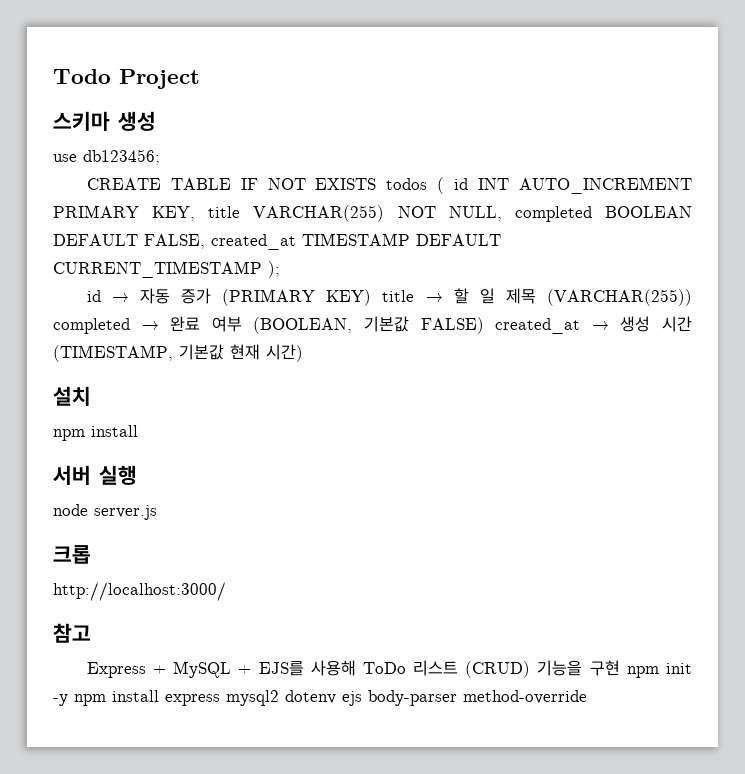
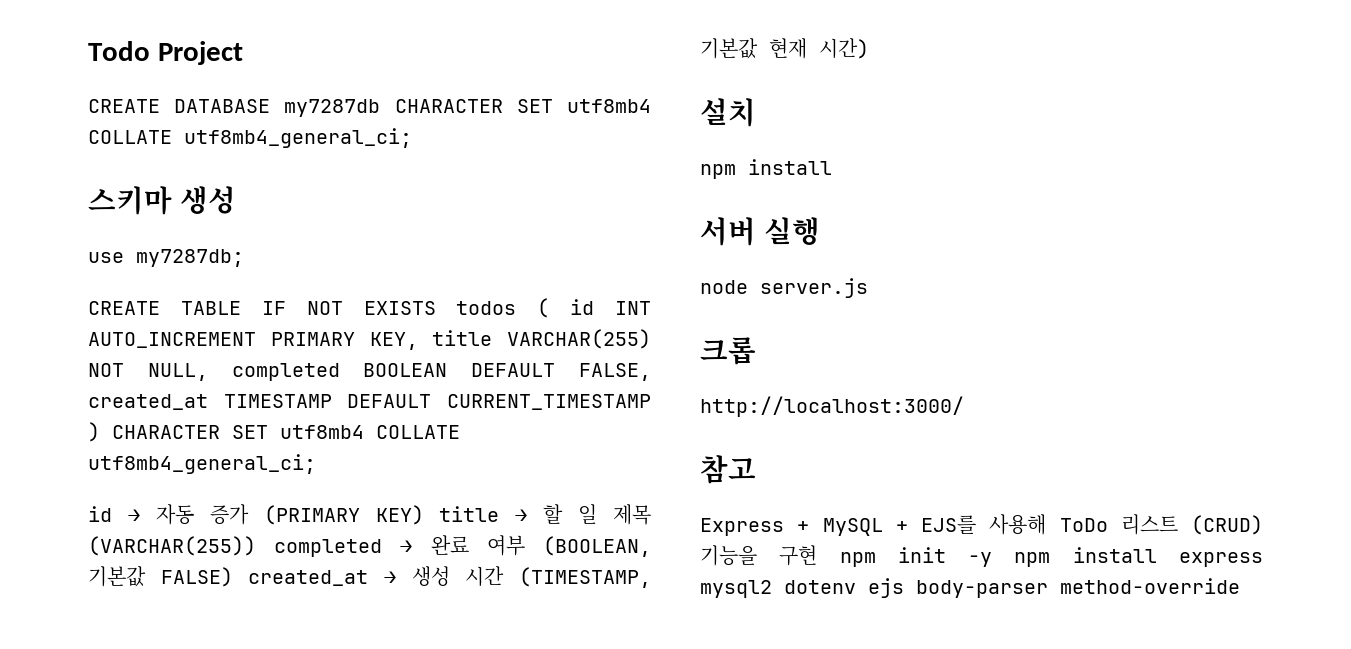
+ CREATE DATABASE my7287db CHARACTER SET utf8mb4 COLLATE utf8mb4_general_ci;
- use db123456;
+ use my7287db;
- CREATE TABLE IF NOT EXISTS todos ( id INT AUTO_INCREMENT PRIMARY KEY, title VARCHAR(255) NOT NULL, completed BOOLEAN DEFAULT FALSE, created_at TIMESTAMP DEFAULT CURRENT_TIMESTAMP );
+ CREATE TABLE IF NOT EXISTS todos ( id INT AUTO_INCREMENT PRIMARY KEY, title VARCHAR(255) NOT NULL, completed BOOLEAN DEFAULT FALSE, created_at TIMESTAMP DEFAULT CURRENT_TIMESTAMP ) CHARACTER SET utf8mb4 COLLATE utf8mb4_general_ci;

